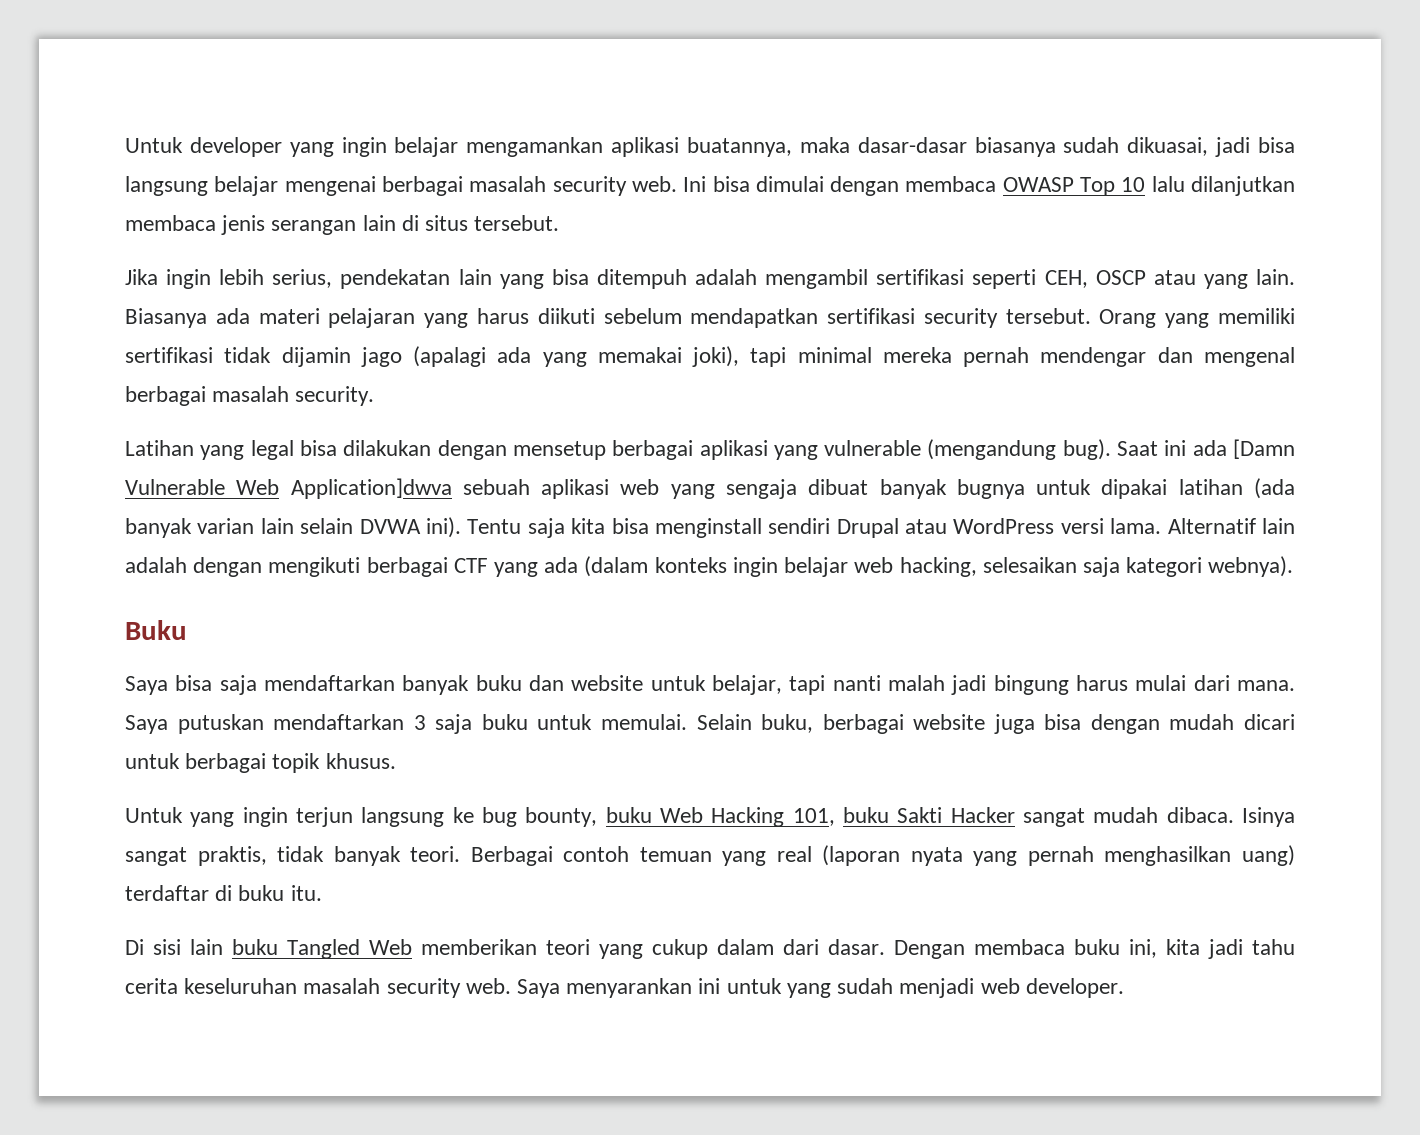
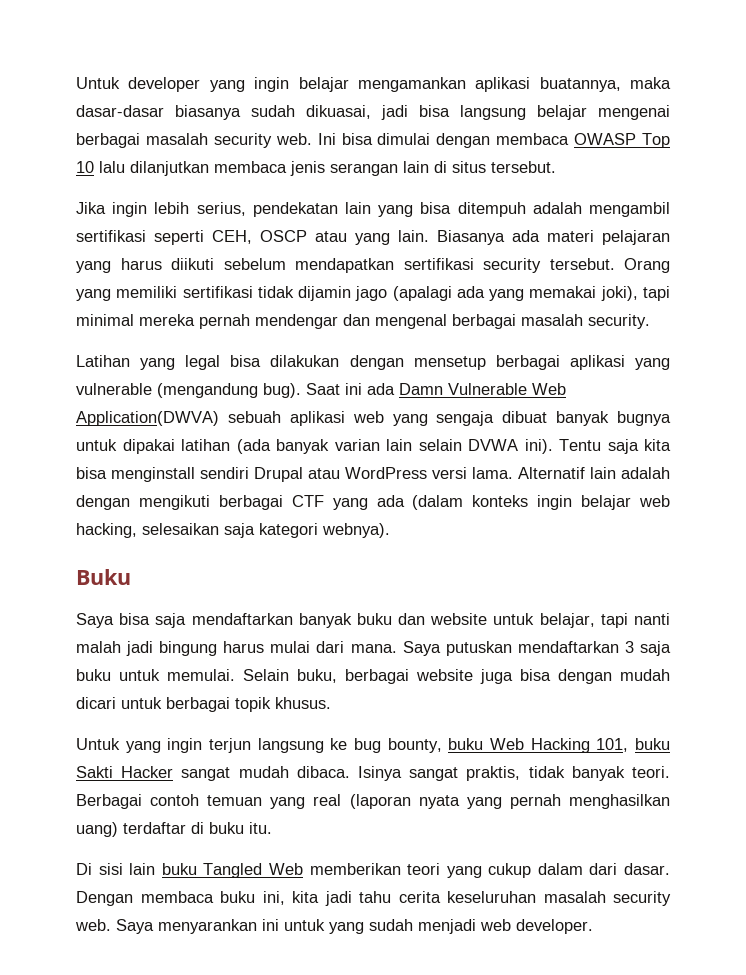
- Saat ini ada [Damn Vulnerable Web Application]dwva sebuah aplikasi web yang sengaja dibuat banyak bugnya untuk dipakai latihan (ada banyak varian lain selain DVWA ini).
+ Saat ini ada Damn Vulnerable Web Application(DWVA) sebuah aplikasi web yang sengaja dibuat banyak bugnya untuk dipakai latihan (ada banyak varian lain selain DVWA ini).

